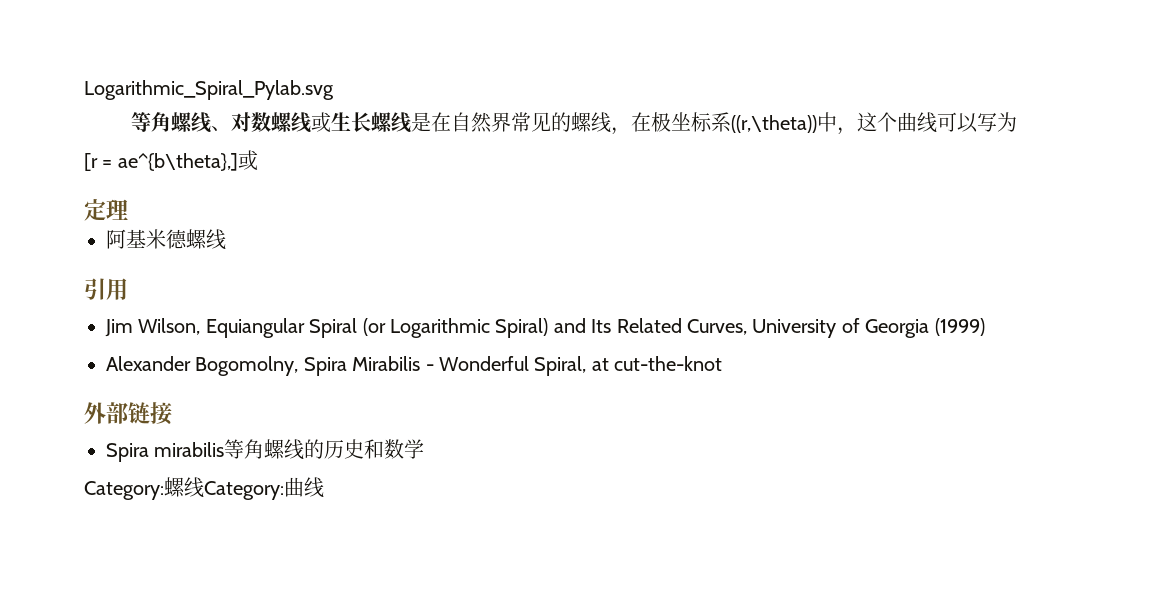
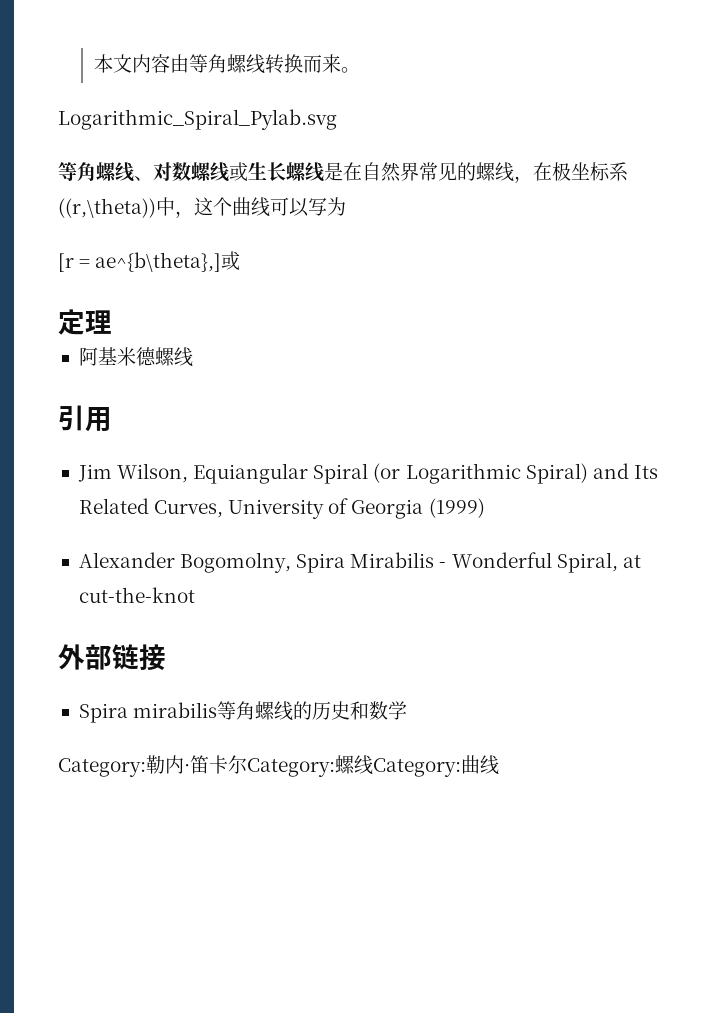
+ 本文内容由等角螺线转换而来。
- Category:螺线Category:曲线
+ Category:勒内·笛卡尔Category:螺线Category:曲线

